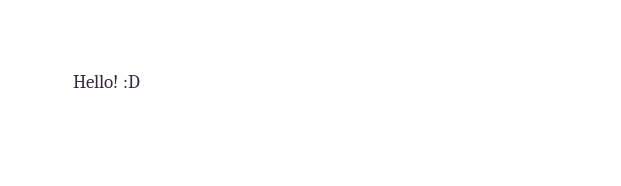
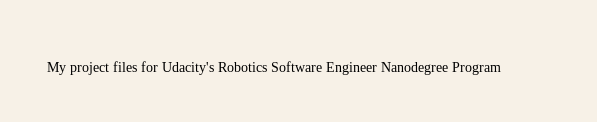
- Hello! :D
+ My project files for Udacity's Robotics Software Engineer Nanodegree Program

